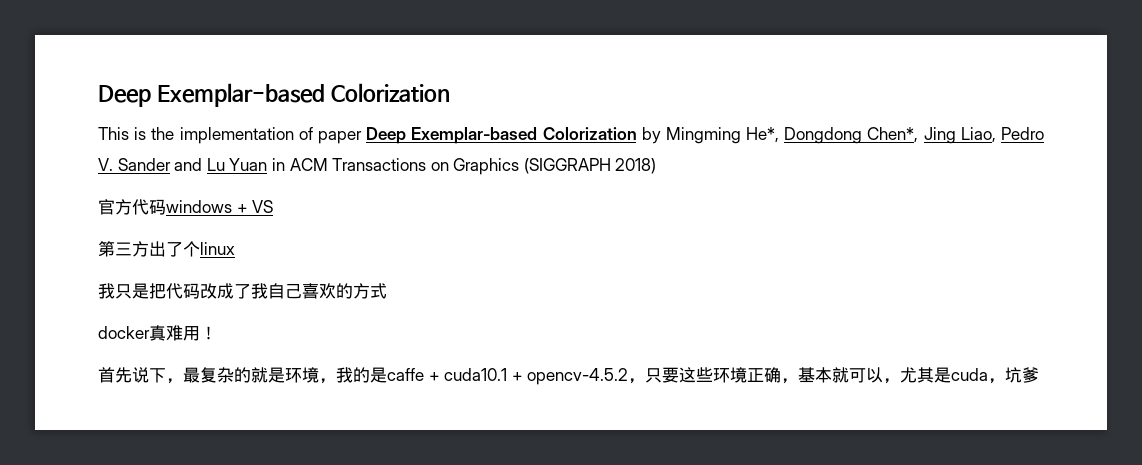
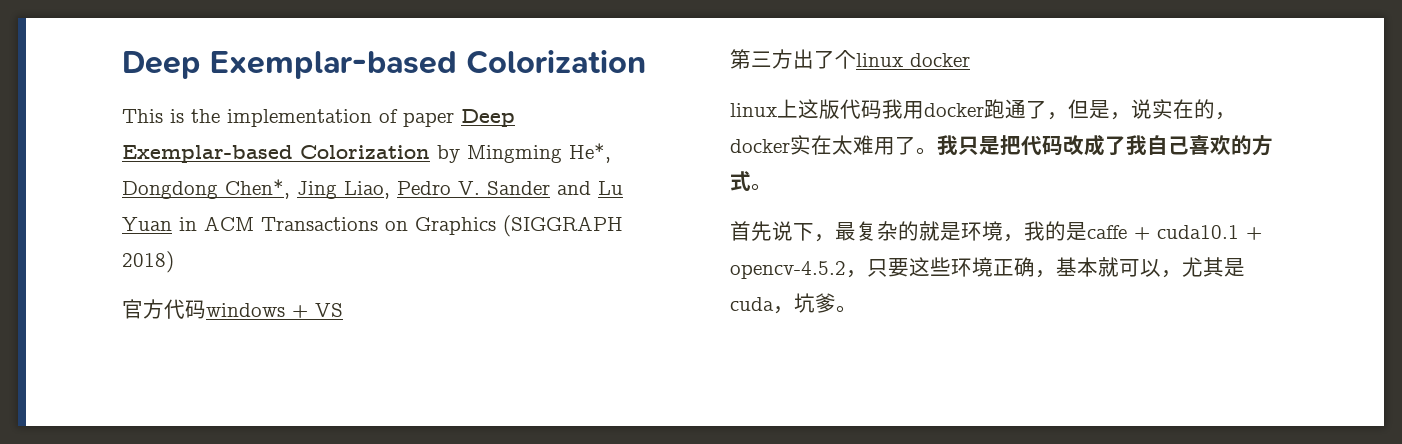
- 第三方出了个linux
- 我只是把代码改成了我自己喜欢的方式
- docker真难用！
+ 第三方出了个linux docker
+ linux上这版代码我用docker跑通了，但是，说实在的，docker实在太难用了。我只是把代码改成了我自己喜欢的方式。
- 首先说下，最复杂的就是环境，我的是caffe + cuda10.1 + opencv-4.5.2，只要这些环境正确，基本就可以，尤其是cuda，坑爹
+ 首先说下，最复杂的就是环境，我的是caffe + cuda10.1 + opencv-4.5.2，只要这些环境正确，基本就可以，尤其是cuda，坑爹。

